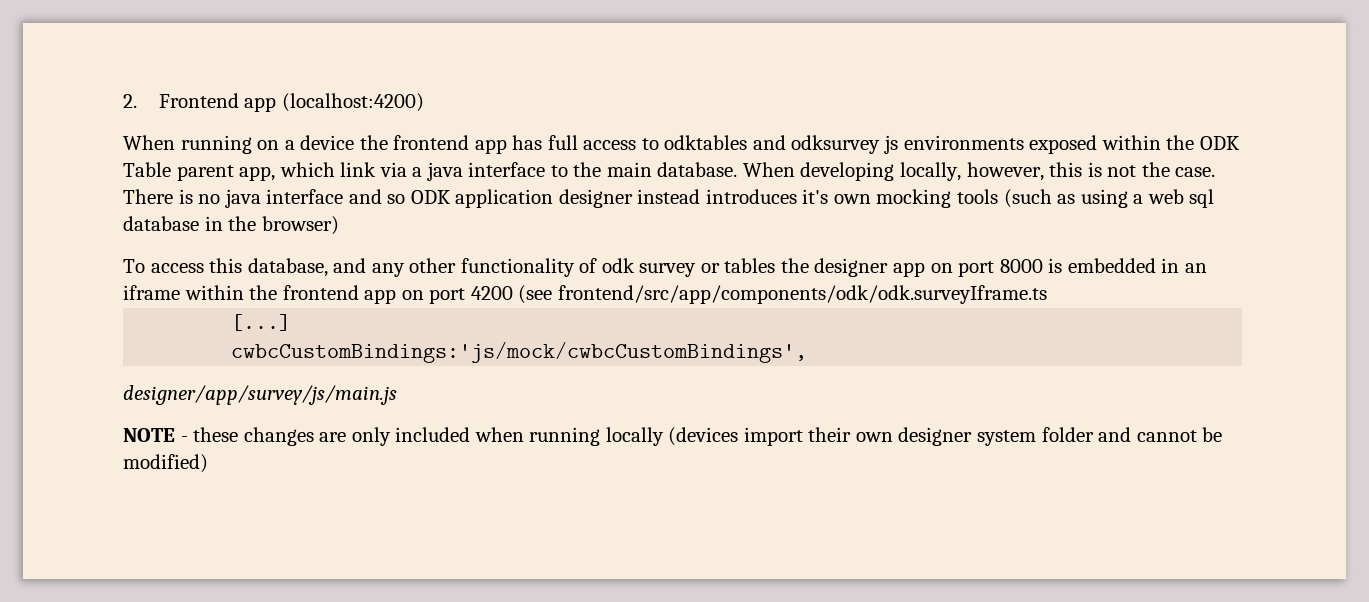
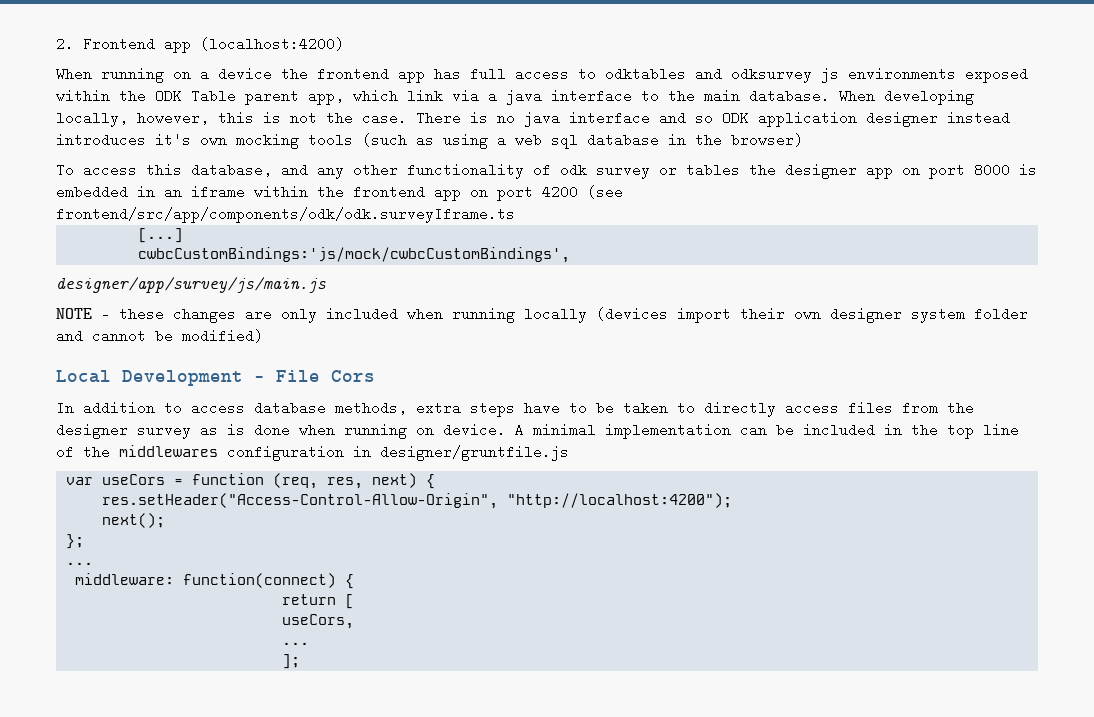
+ Local Development - File Cors
+ In addition to access database methods, extra steps have to be taken to directly access files from the designer survey as is done when running on device. A minimal implementation can be included in the top line of the middlewares configuration in designer/gruntfile.js
+ var useCors = function (req, res, next) {
+ res.setHeader("Access-Control-Allow-Origin", "http://localhost:4200");
+ next();
+ };
+ ...
+ middleware: function(connect) {
+ return [
+ useCors,
+ ...
+ ];

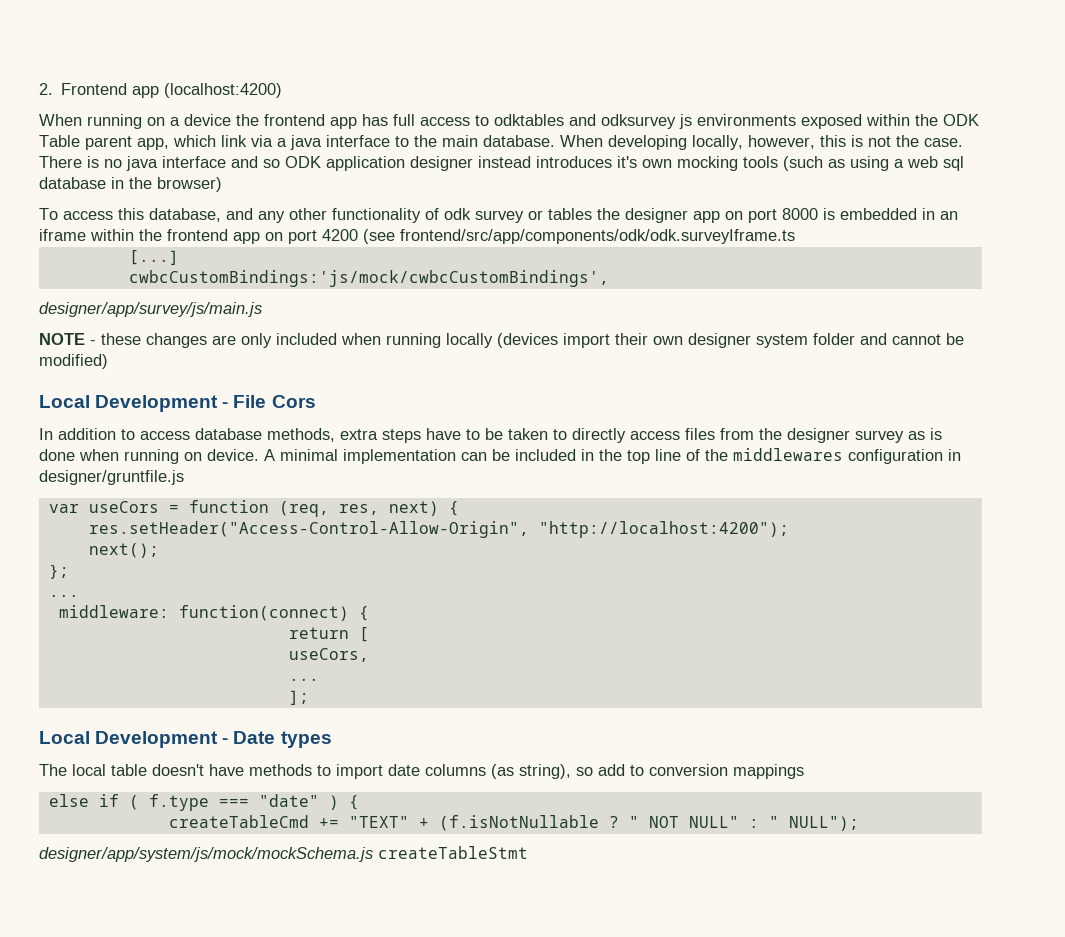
+ Local Development - Date types
+ The local table doesn't have methods to import date columns (as string), so add to conversion mappings
+ else if ( f.type === "date" ) {
+ createTableCmd += "TEXT" + (f.isNotNullable ? " NOT NULL" : " NULL");
+ designer/app/system/js/mock/mockSchema.js createTableStmt

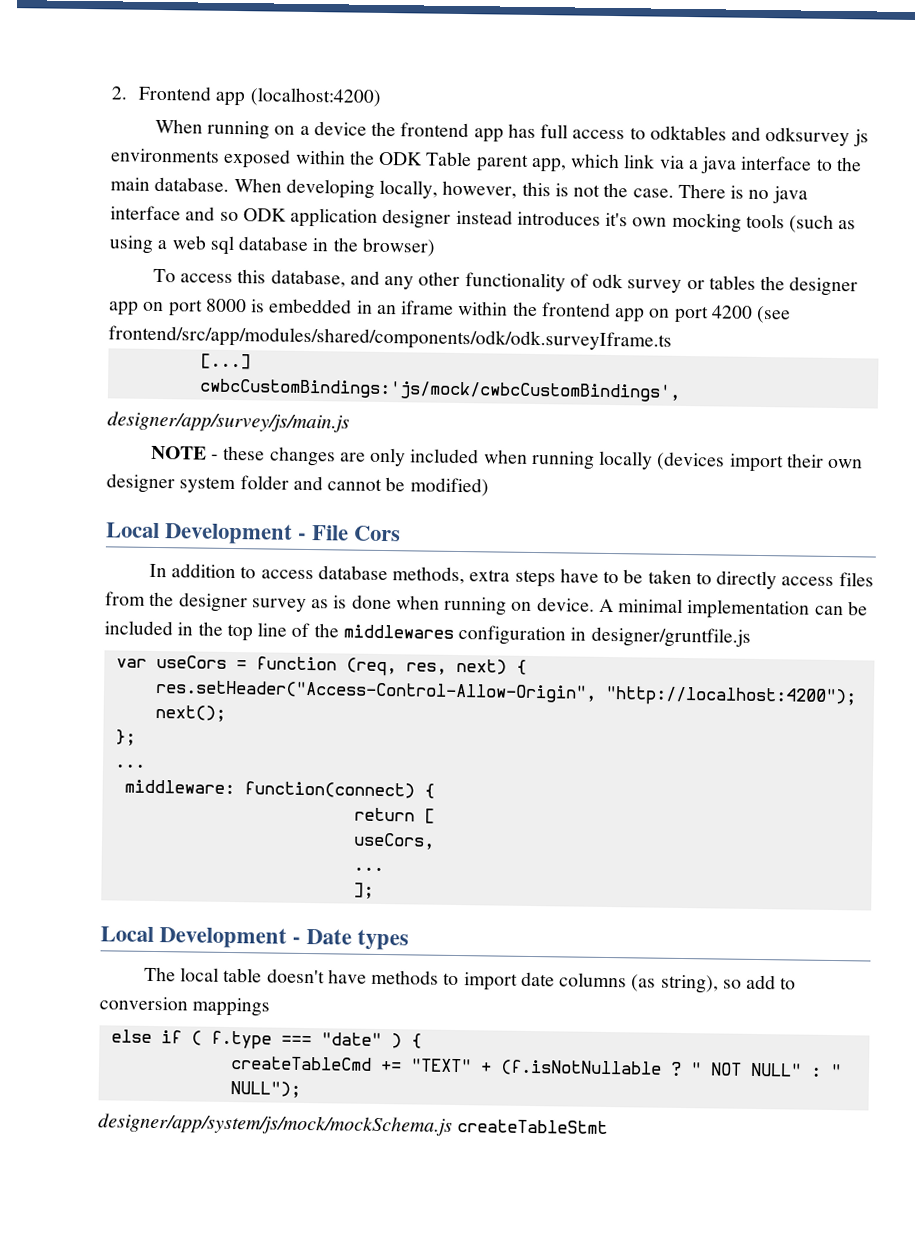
- To access this database, and any other functionality of odk survey or tables the designer app on port 8000 is embedded in an iframe within the frontend app on port 4200 (see frontend/src/app/components/odk/odk.surveyIframe.ts
+ To access this database, and any other functionality of odk survey or tables the designer app on port 8000 is embedded in an iframe within the frontend app on port 4200 (see frontend/src/app/modules/shared/components/odk/odk.surveyIframe.ts

